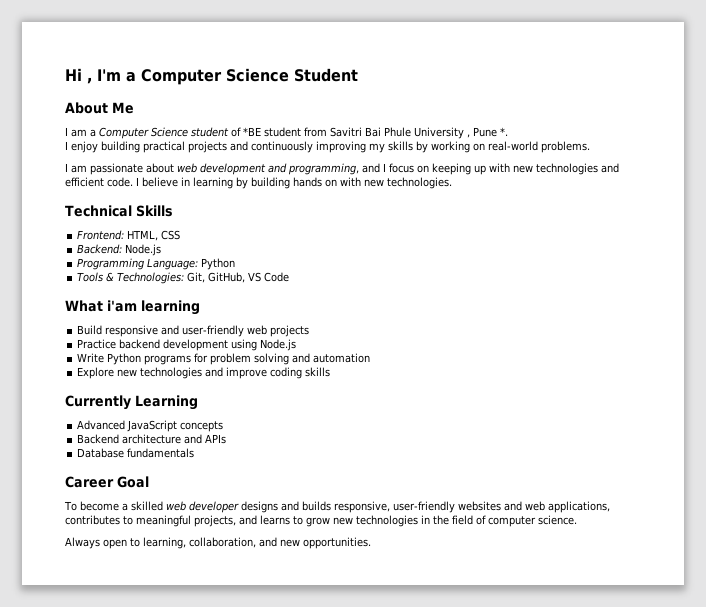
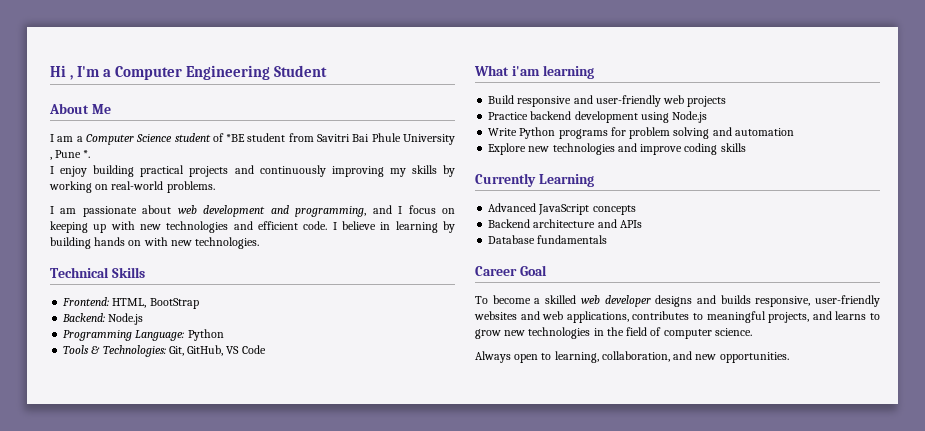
- Hi , I'm a Computer Science Student
+ Hi , I'm a Computer Engineering Student
- Frontend: HTML, CSS
+ Frontend: HTML, BootStrap

